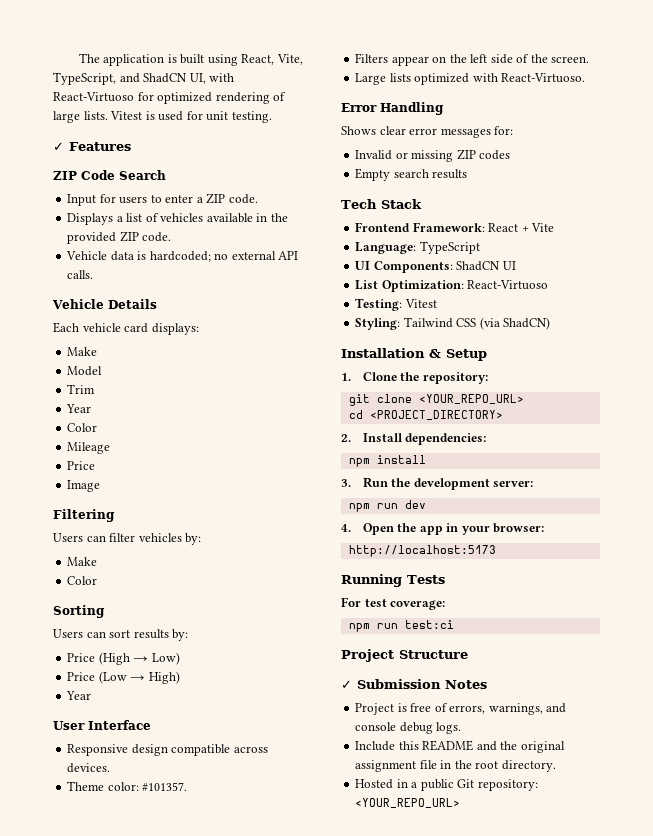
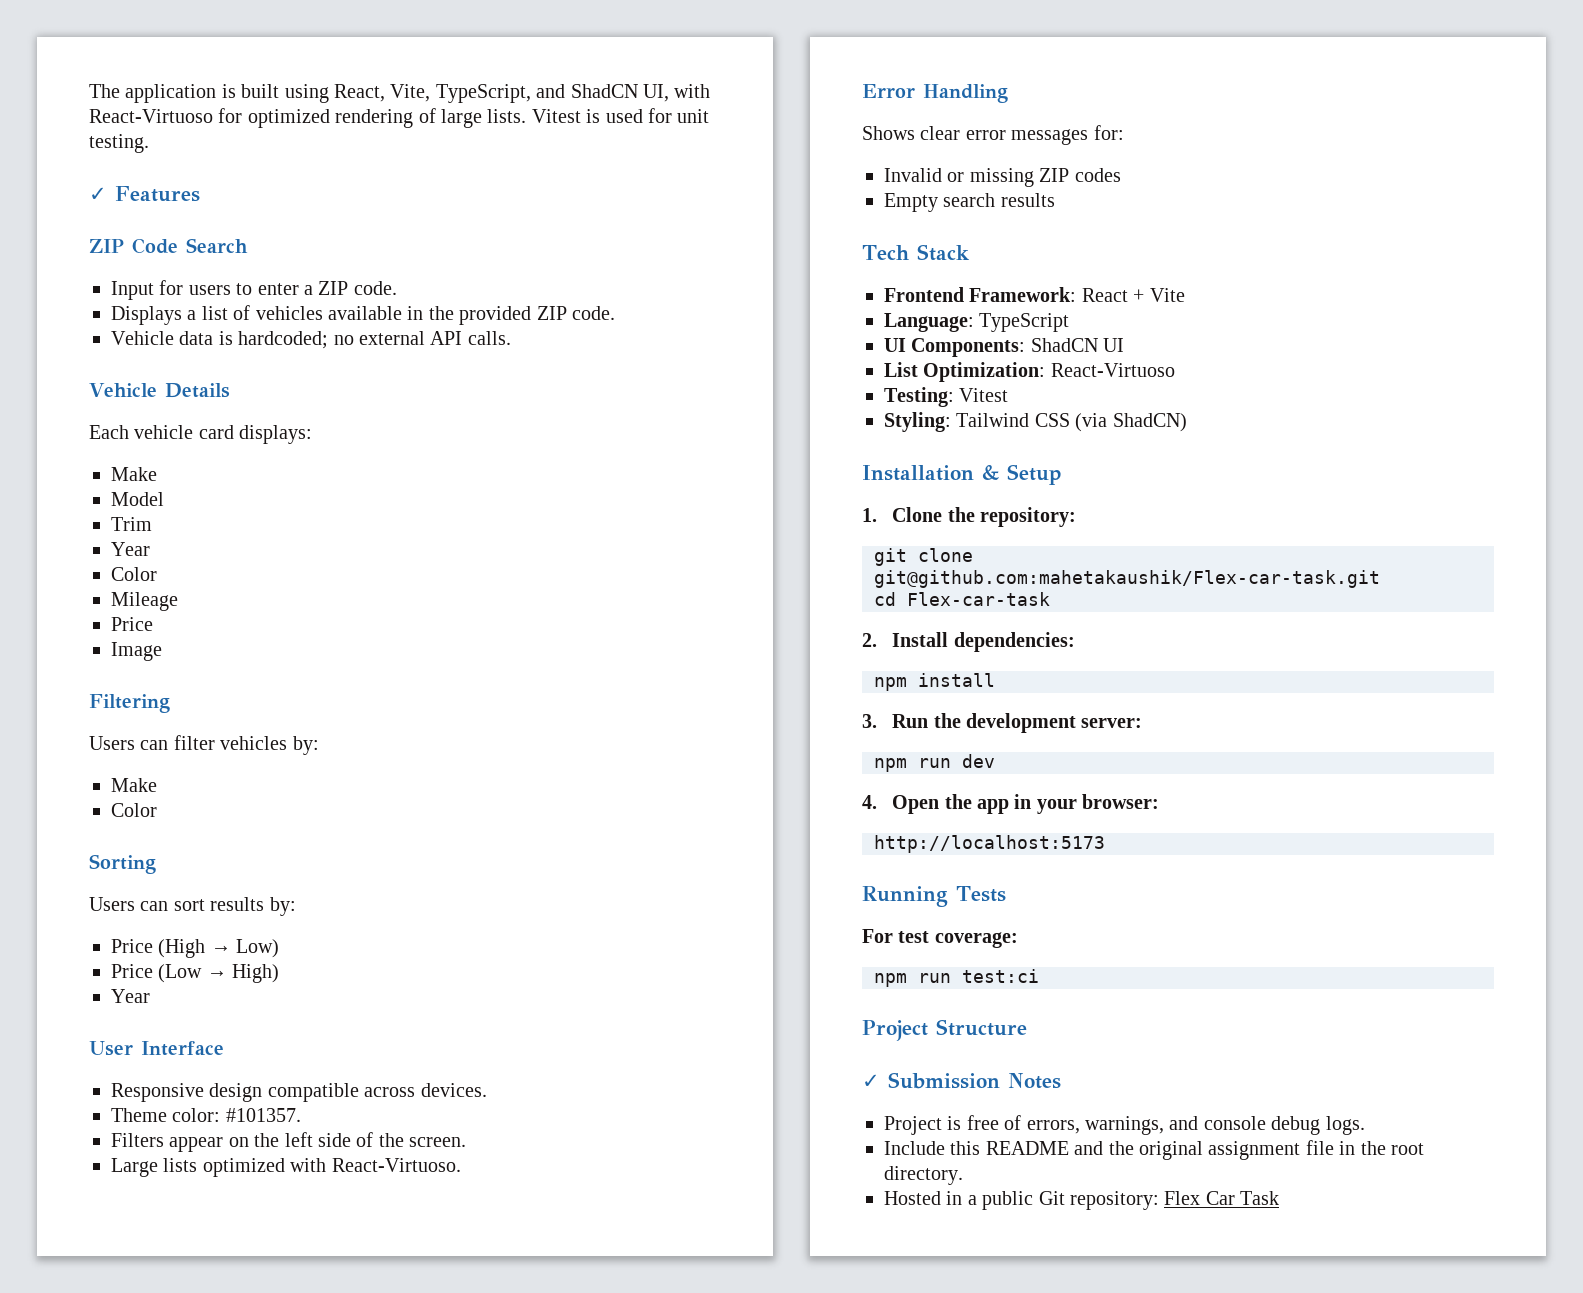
- git clone <YOUR_REPO_URL>
+ git clone git@github.com:mahetakaushik/Flex-car-task.git
- cd <PROJECT_DIRECTORY>
+ cd Flex-car-task
- Hosted in a public Git repository: <YOUR_REPO_URL>
+ Hosted in a public Git repository: Flex Car Task

